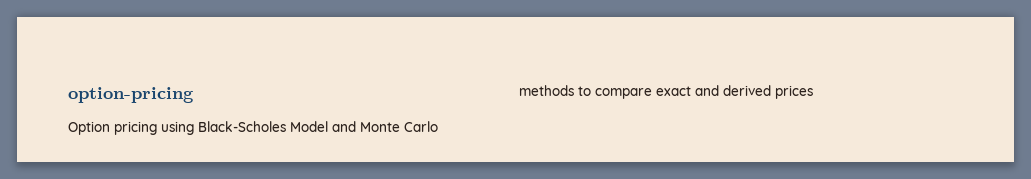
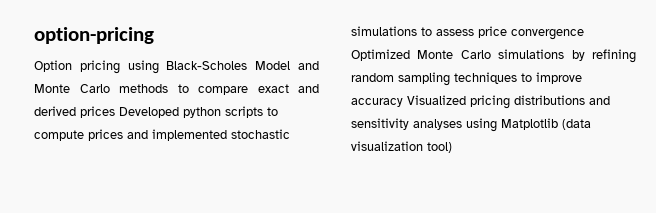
- Option pricing using Black-Scholes Model and Monte Carlo methods to compare exact and derived prices
+ Option pricing using Black-Scholes Model and Monte Carlo methods to compare exact and derived prices Developed python scripts to compute prices and implemented stochastic simulations to assess price convergence Optimized Monte Carlo simulations by refining random sampling techniques to improve accuracy Visualized pricing distributions and sensitivity analyses using Matplotlib (data visualization tool)

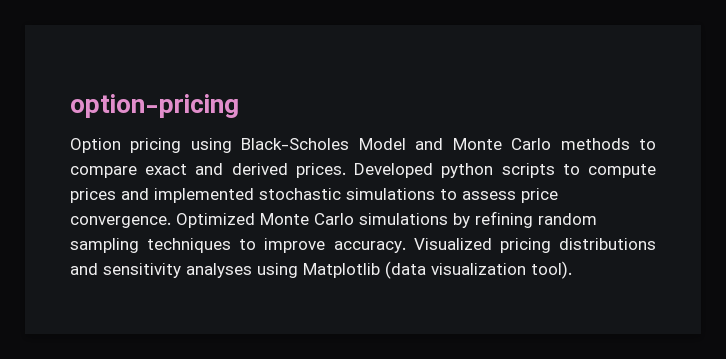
- Option pricing using Black-Scholes Model and Monte Carlo methods to compare exact and derived prices Developed python scripts to compute prices and implemented stochastic simulations to assess price convergence Optimized Monte Carlo simulations by refining random sampling techniques to improve accuracy Visualized pricing distributions and sensitivity analyses using Matplotlib (data visualization tool)
+ Option pricing using Black-Scholes Model and Monte Carlo methods to compare exact and derived prices. Developed python scripts to compute prices and implemented stochastic simulations to assess price convergence. Optimized Monte Carlo simulations by refining random sampling techniques to improve accuracy. Visualized pricing distributions and sensitivity analyses using Matplotlib (data visualization tool).

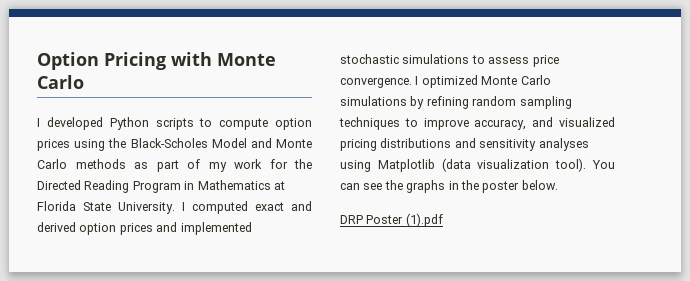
- option-pricing
- Option pricing using Black-Scholes Model and Monte Carlo methods to compare exact and derived prices. Developed python scripts to compute prices and implemented stochastic simulations to assess price convergence.
+ Option Pricing with Monte Carlo
+ I developed Python scripts to compute option prices using the Black-Scholes Model and Monte Carlo methods as part of my work for the Directed Reading Program in Mathematics at Florida State University. I computed exact and derived option prices and implemented stochastic simulations to assess price convergence.
- Optimized Monte Carlo simulations by refining random sampling techniques to improve accuracy. Visualized pricing distributions and sensitivity analyses using Matplotlib (data visualization tool).
+ I optimized Monte Carlo simulations by refining random sampling techniques to improve accuracy, and visualized pricing distributions and sensitivity analyses using Matplotlib (data visualization tool).
+ You can see the graphs in the poster below.
+ DRP Poster (1).pdf

